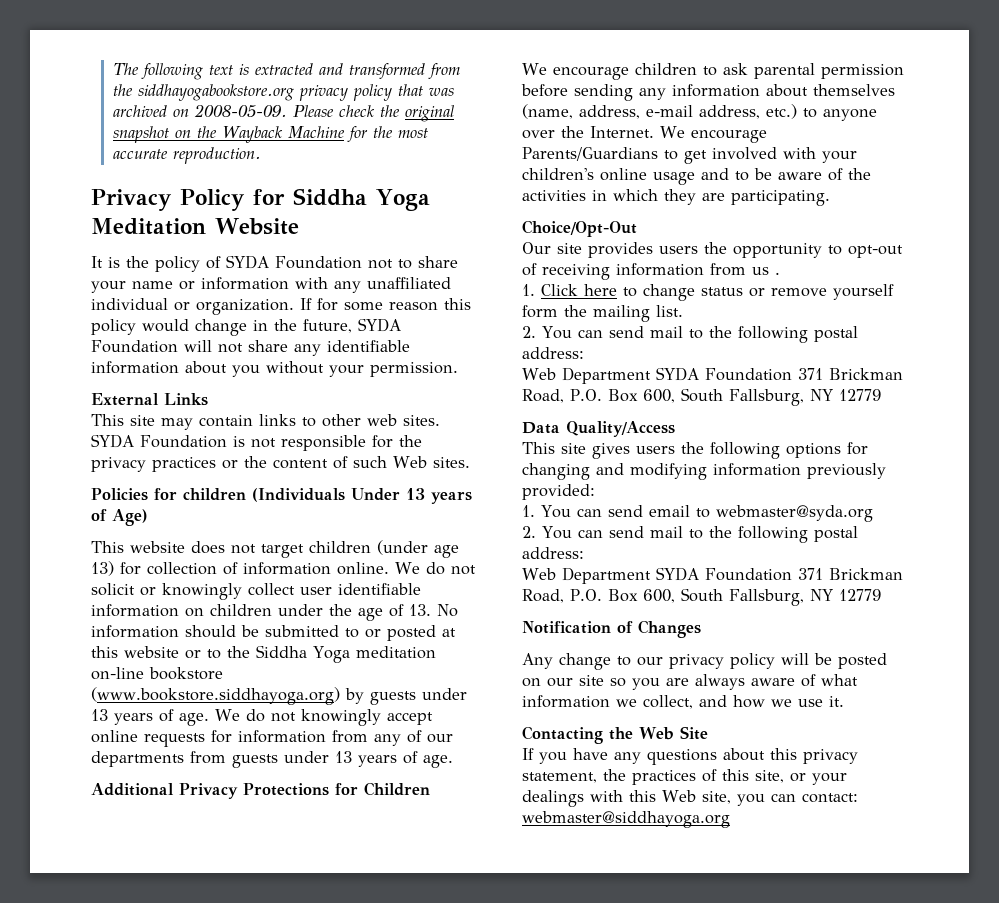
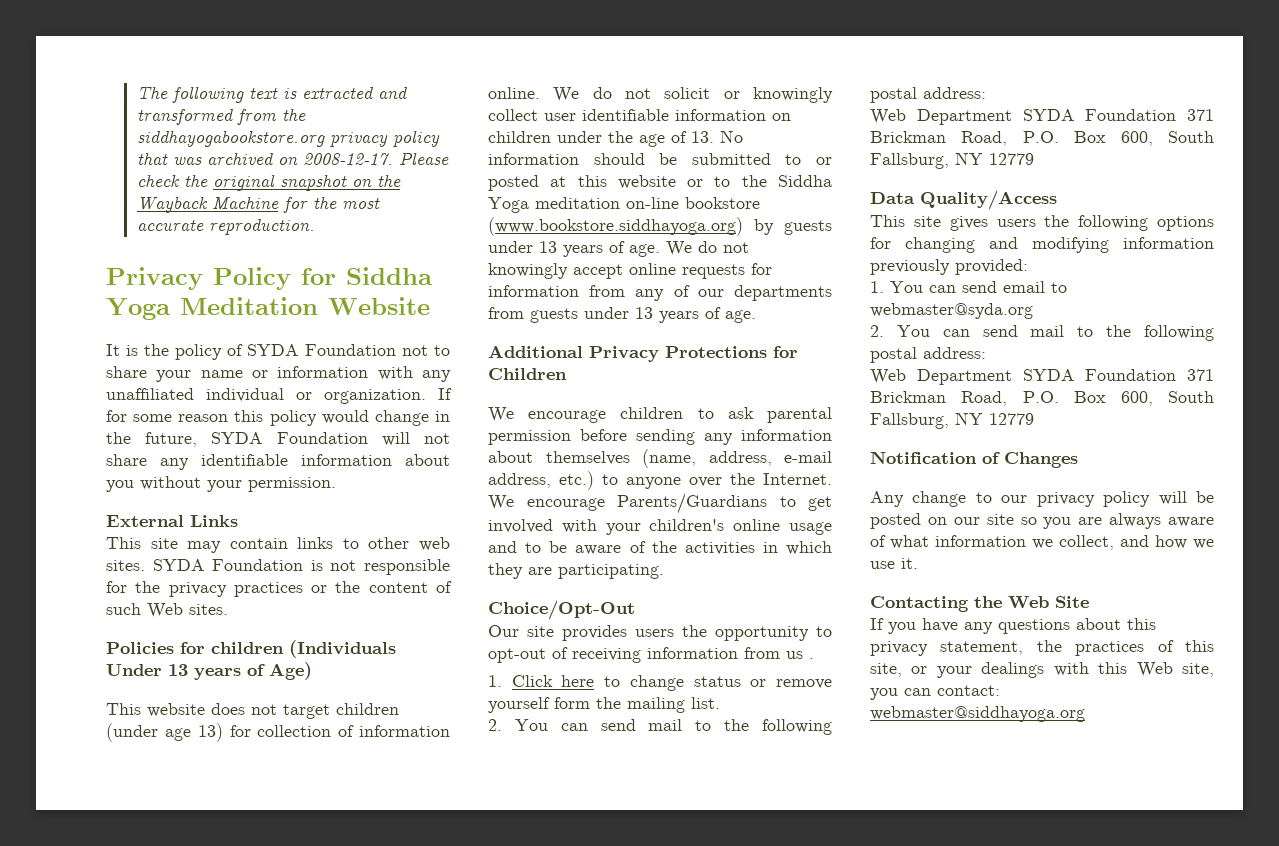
- The following text is extracted and transformed from the siddhayogabookstore.org privacy policy that was archived on 2008-05-09.
+ The following text is extracted and transformed from the siddhayogabookstore.org privacy policy that was archived on 2008-12-17.

